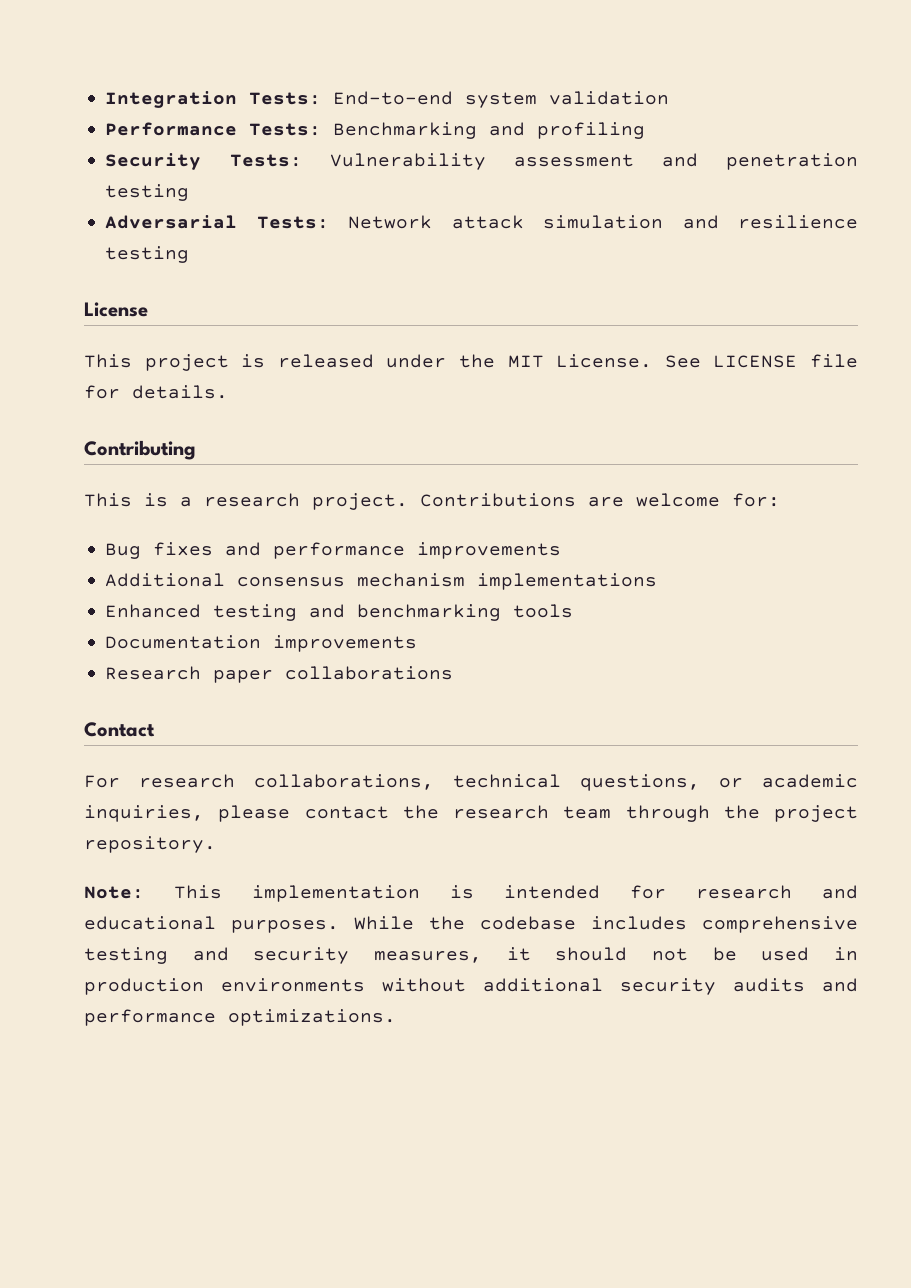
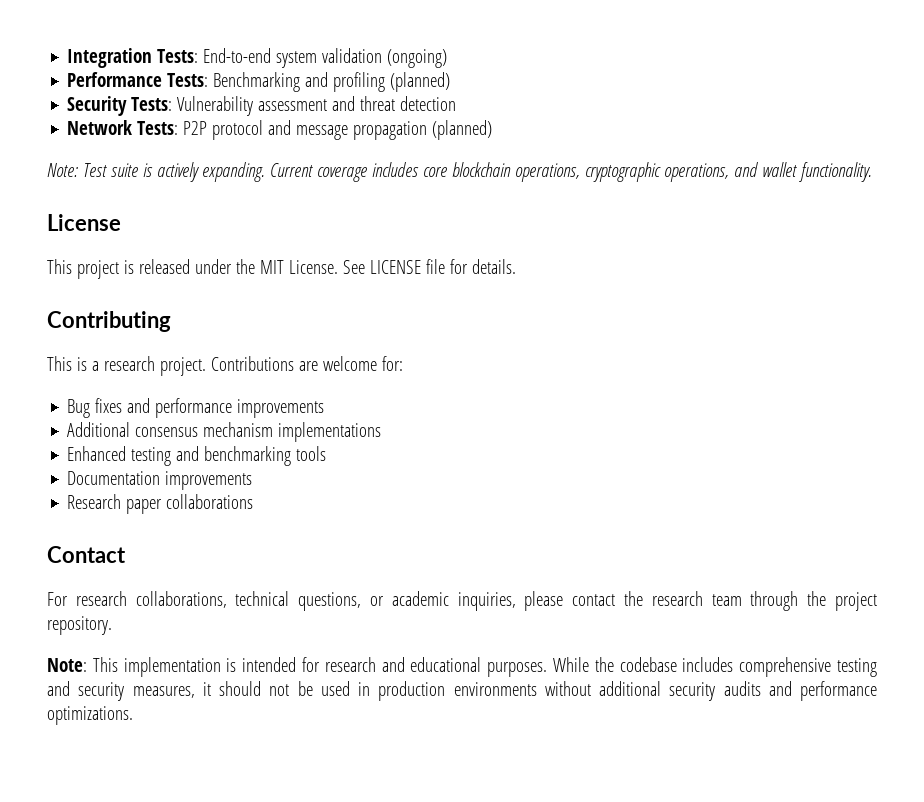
- Integration Tests: End-to-end system validation
+ Integration Tests: End-to-end system validation (ongoing)
- Performance Tests: Benchmarking and profiling
+ Performance Tests: Benchmarking and profiling (planned)
- Security Tests: Vulnerability assessment and penetration testing
- Adversarial Tests: Network attack simulation and resilience testing
+ Security Tests: Vulnerability assessment and threat detection
+ Network Tests: P2P protocol and message propagation (planned)
+ Note: Test suite is actively expanding. Current coverage includes core blockchain operations, cryptographic operations, and wallet functionality.

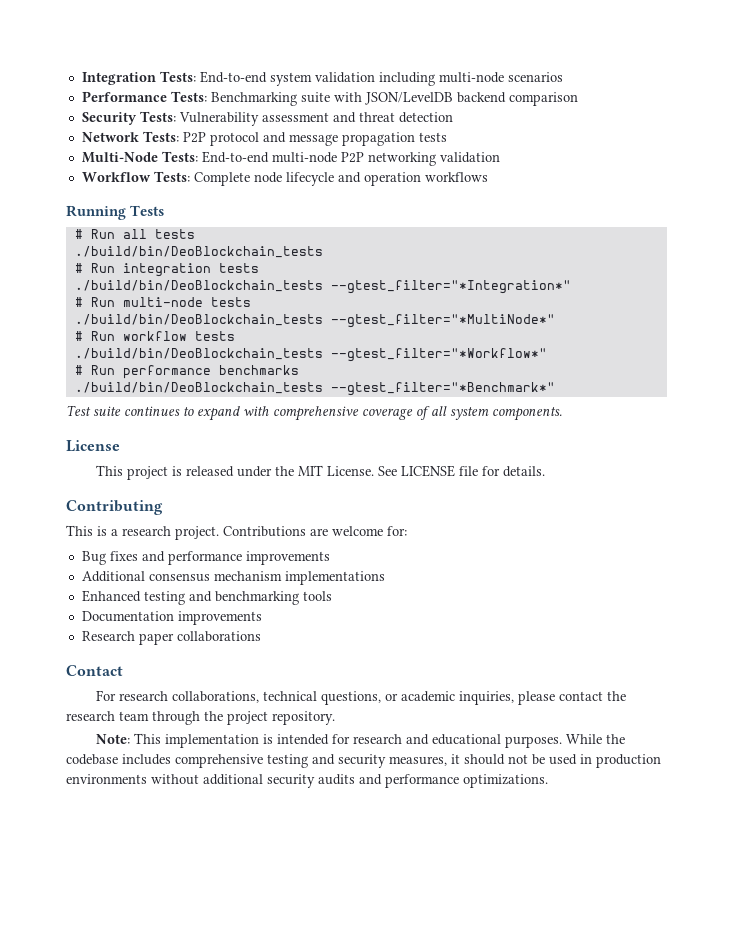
- Integration Tests: End-to-end system validation (ongoing)
+ Integration Tests: End-to-end system validation including multi-node scenarios
- Performance Tests: Benchmarking and profiling (planned)
+ Performance Tests: Benchmarking suite with JSON/LevelDB backend comparison
- Network Tests: P2P protocol and message propagation (planned)
- Note: Test suite is actively expanding. Current coverage includes core blockchain operations, cryptographic operations, and wallet functionality.
+ Network Tests: P2P protocol and message propagation tests
+ Multi-Node Tests: End-to-end multi-node P2P networking validation
+ Workflow Tests: Complete node lifecycle and operation workflows
+ Running Tests
+ # Run all tests
+ ./build/bin/DeoBlockchain_tests
+ # Run integration tests
+ ./build/bin/DeoBlockchain_tests --gtest_filter="*Integration*"
+ # Run multi-node tests
+ ./build/bin/DeoBlockchain_tests --gtest_filter="*MultiNode*"
+ # Run workflow tests
+ ./build/bin/DeoBlockchain_tests --gtest_filter="*Workflow*"
+ # Run performance benchmarks
+ ./build/bin/DeoBlockchain_tests --gtest_filter="*Benchmark*"
+ Test suite continues to expand with comprehensive coverage of all system components.

